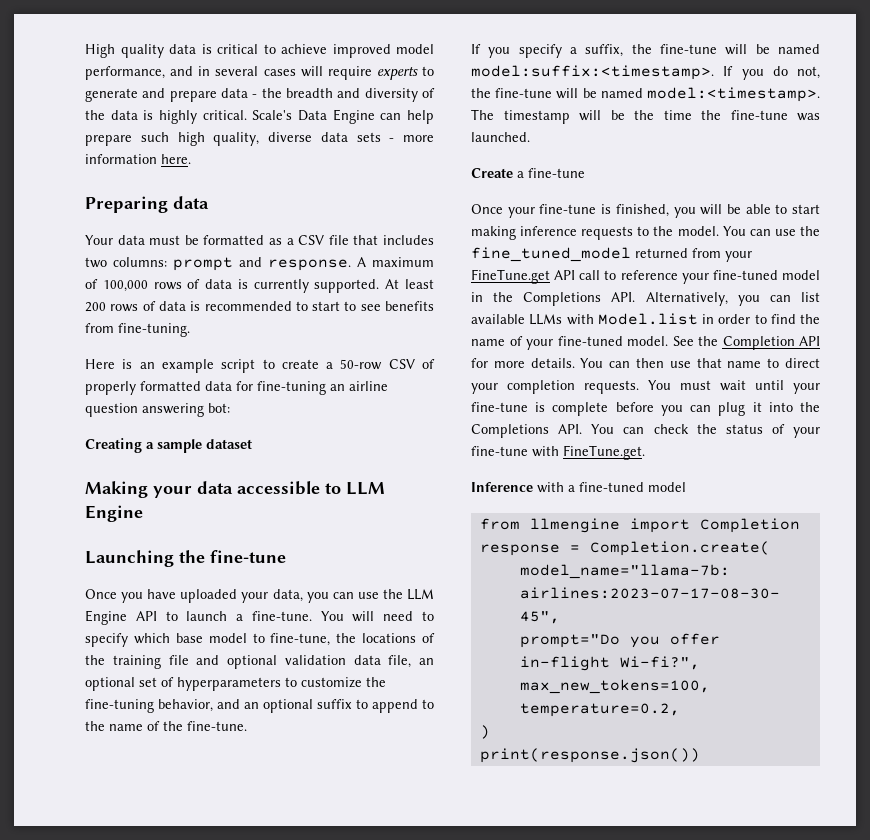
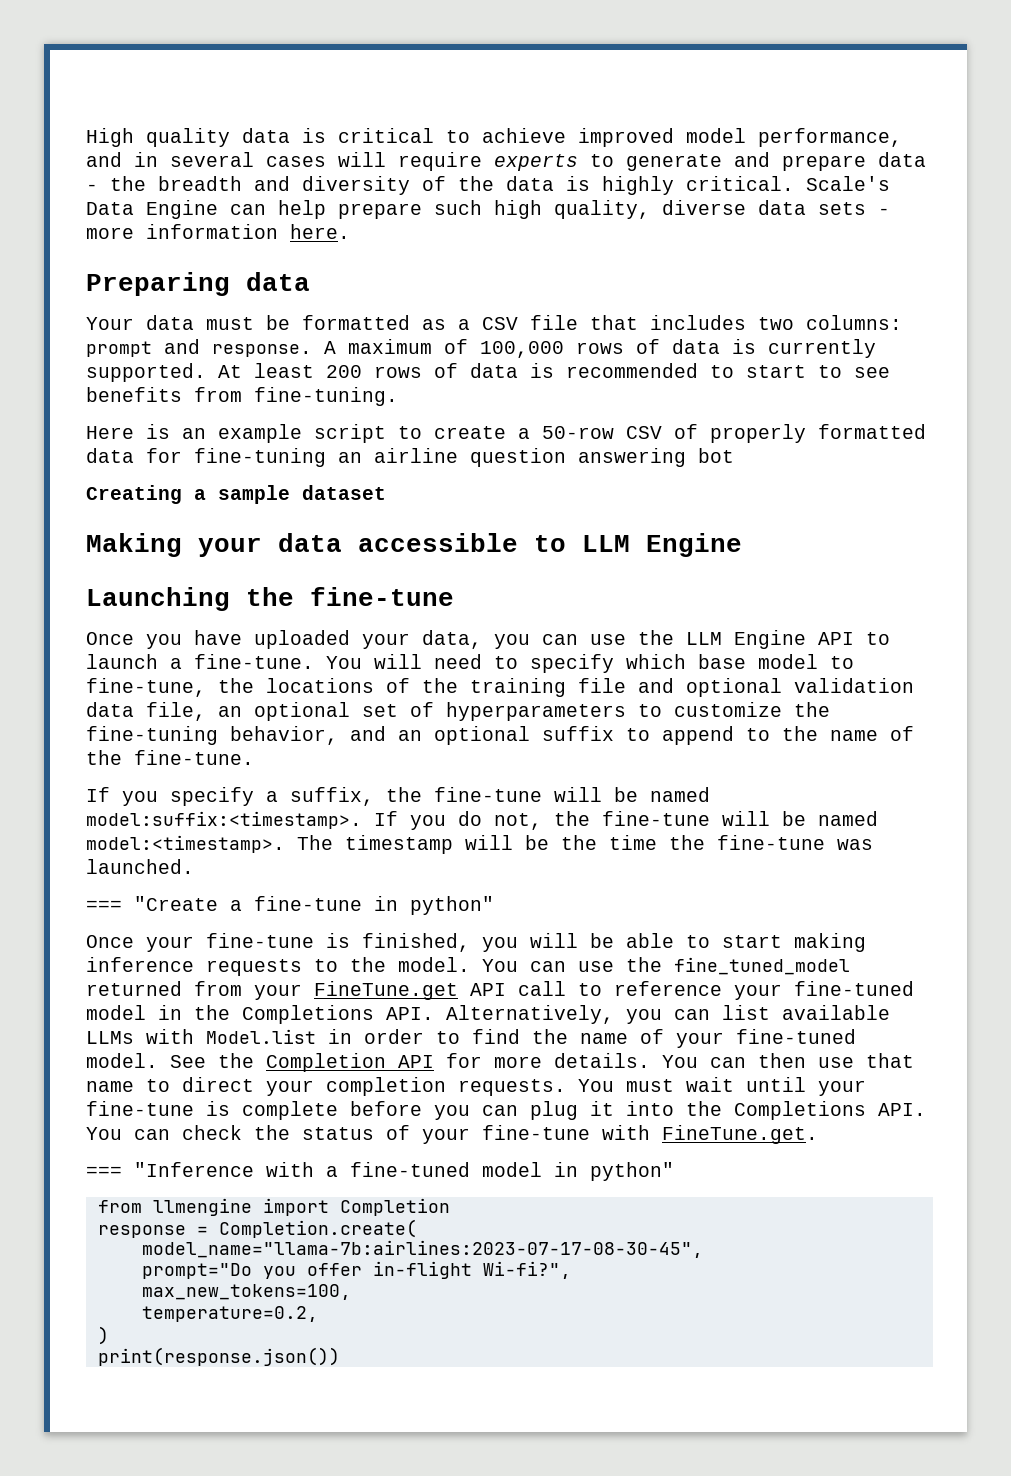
- Here is an example script to create a 50-row CSV of properly formatted data for fine-tuning an airline question answering bot:
+ Here is an example script to create a 50-row CSV of properly formatted data for fine-tuning an airline question answering bot
- Create a fine-tune
+ === "Create a fine-tune in python"
- Inference with a fine-tuned model
+ === "Inference with a fine-tuned model in python"

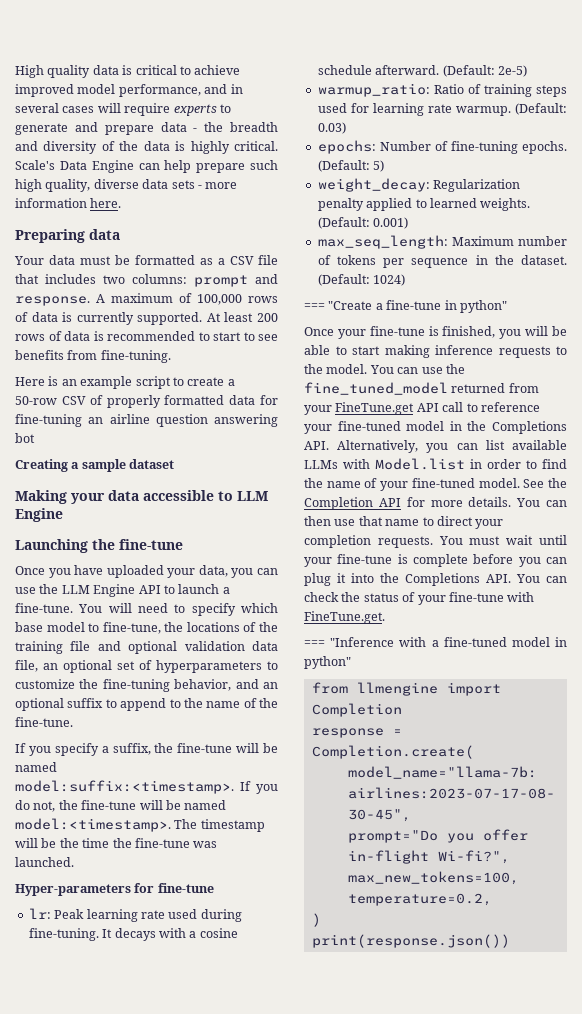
+ Hyper-parameters for fine-tune
+ lr: Peak learning rate used during fine-tuning. It decays with a cosine schedule afterward. (Default: 2e-5)
+ warmup_ratio: Ratio of training steps used for learning rate warmup. (Default: 0.03)
+ epochs: Number of fine-tuning epochs. (Default: 5)
+ weight_decay: Regularization penalty applied to learned weights. (Default: 0.001)
+ max_seq_length: Maximum number of tokens per sequence in the dataset. (Default: 1024)

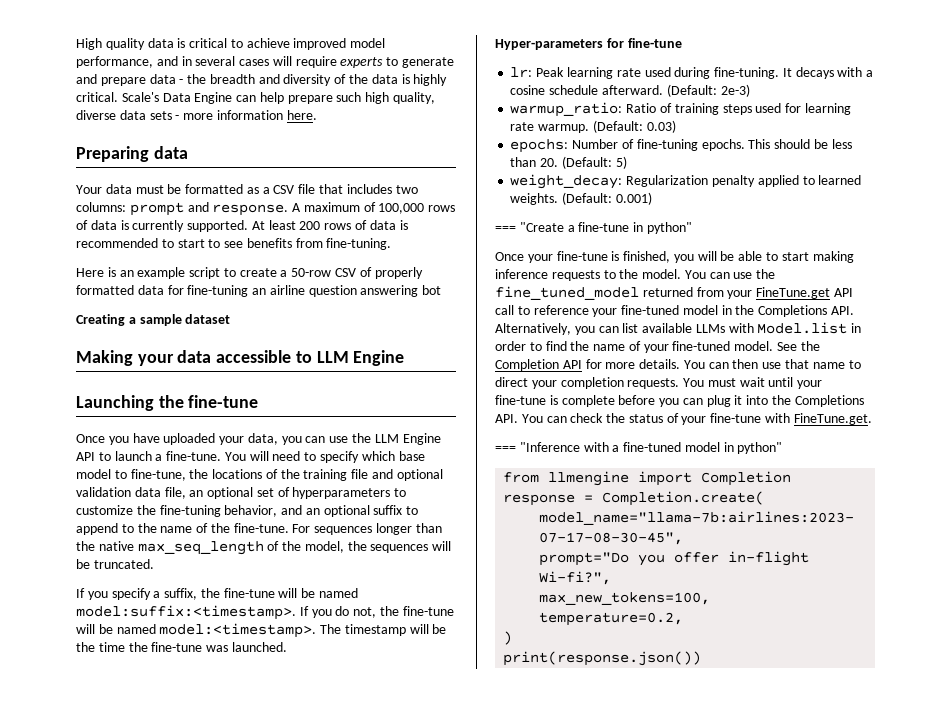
+ For sequences longer than the native max_seq_length of the model, the sequences will be truncated.
- (Default: 2e-5)
+ (Default: 2e-3)
- (Default: 5)
+ This should be less than 20. (Default: 5)
- max_seq_length: Maximum number of tokens per sequence in the dataset. (Default: 1024)

